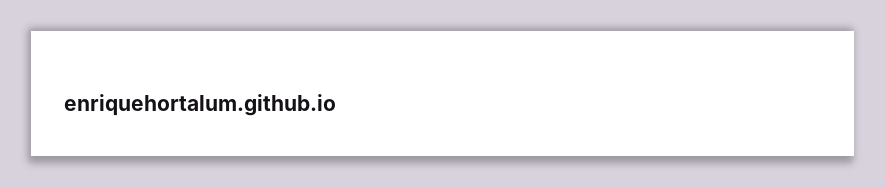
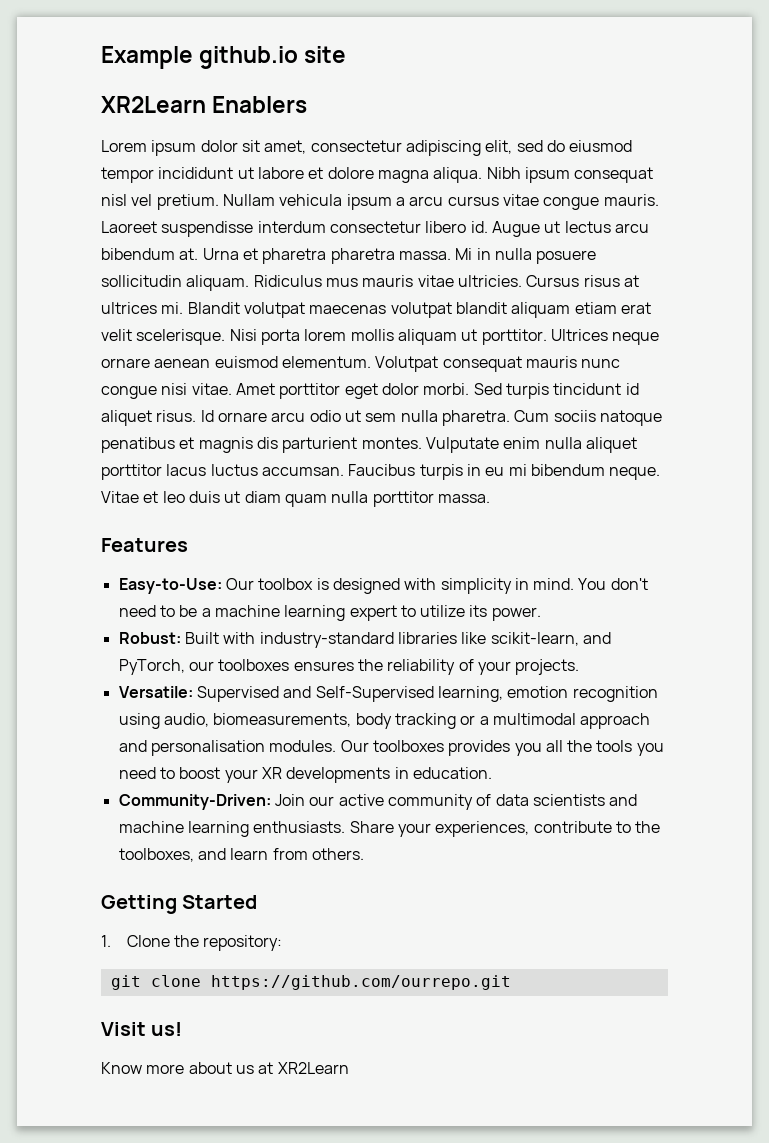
- enriquehortalum.github.io
+ Example github.io site
+ XR2Learn Enablers
+ Lorem ipsum dolor sit amet, consectetur adipiscing elit, sed do eiusmod tempor incididunt ut labore et dolore magna aliqua. Nibh ipsum consequat nisl vel pretium. Nullam vehicula ipsum a arcu cursus vitae congue mauris. Laoreet suspendisse interdum consectetur libero id. Augue ut lectus arcu bibendum at. Urna et pharetra pharetra massa. Mi in nulla posuere sollicitudin aliquam. Ridiculus mus mauris vitae ultricies. Cursus risus at ultrices mi. Blandit volutpat maecenas volutpat blandit aliquam etiam erat velit scelerisque. Nisi porta lorem mollis aliquam ut porttitor. Ultrices neque ornare aenean euismod elementum. Volutpat consequat mauris nunc congue nisi vitae. Amet porttitor eget dolor morbi. Sed turpis tincidunt id aliquet risus. Id ornare arcu odio ut sem nulla pharetra. Cum sociis natoque penatibus et magnis dis parturient montes. Vulputate enim nulla aliquet porttitor lacus luctus accumsan. Faucibus turpis in eu mi bibendum neque. Vitae et leo duis ut diam quam nulla porttitor massa.
+ Features
+ Easy-to-Use: Our toolbox is designed with simplicity in mind. You don't need to be a machine learning expert to utilize its power.
+ Robust: Built with industry-standard libraries like scikit-learn, and PyTorch, our toolboxes ensures the reliability of your projects.
+ Versatile: Supervised and Self-Supervised learning, emotion recognition using audio, biomeasurements, body tracking or a multimodal approach and personalisation modules. Our toolboxes provides you all the tools you need to boost your XR developments in education.
+ Community-Driven: Join our active community of data scientists and machine learning enthusiasts. Share your experiences, contribute to the toolboxes, and learn from others.
+ Getting Started
+ 1. Clone the repository:
+ git clone https://github.com/ourrepo.git
+ Visit us!
+ Know more about us at XR2Learn

